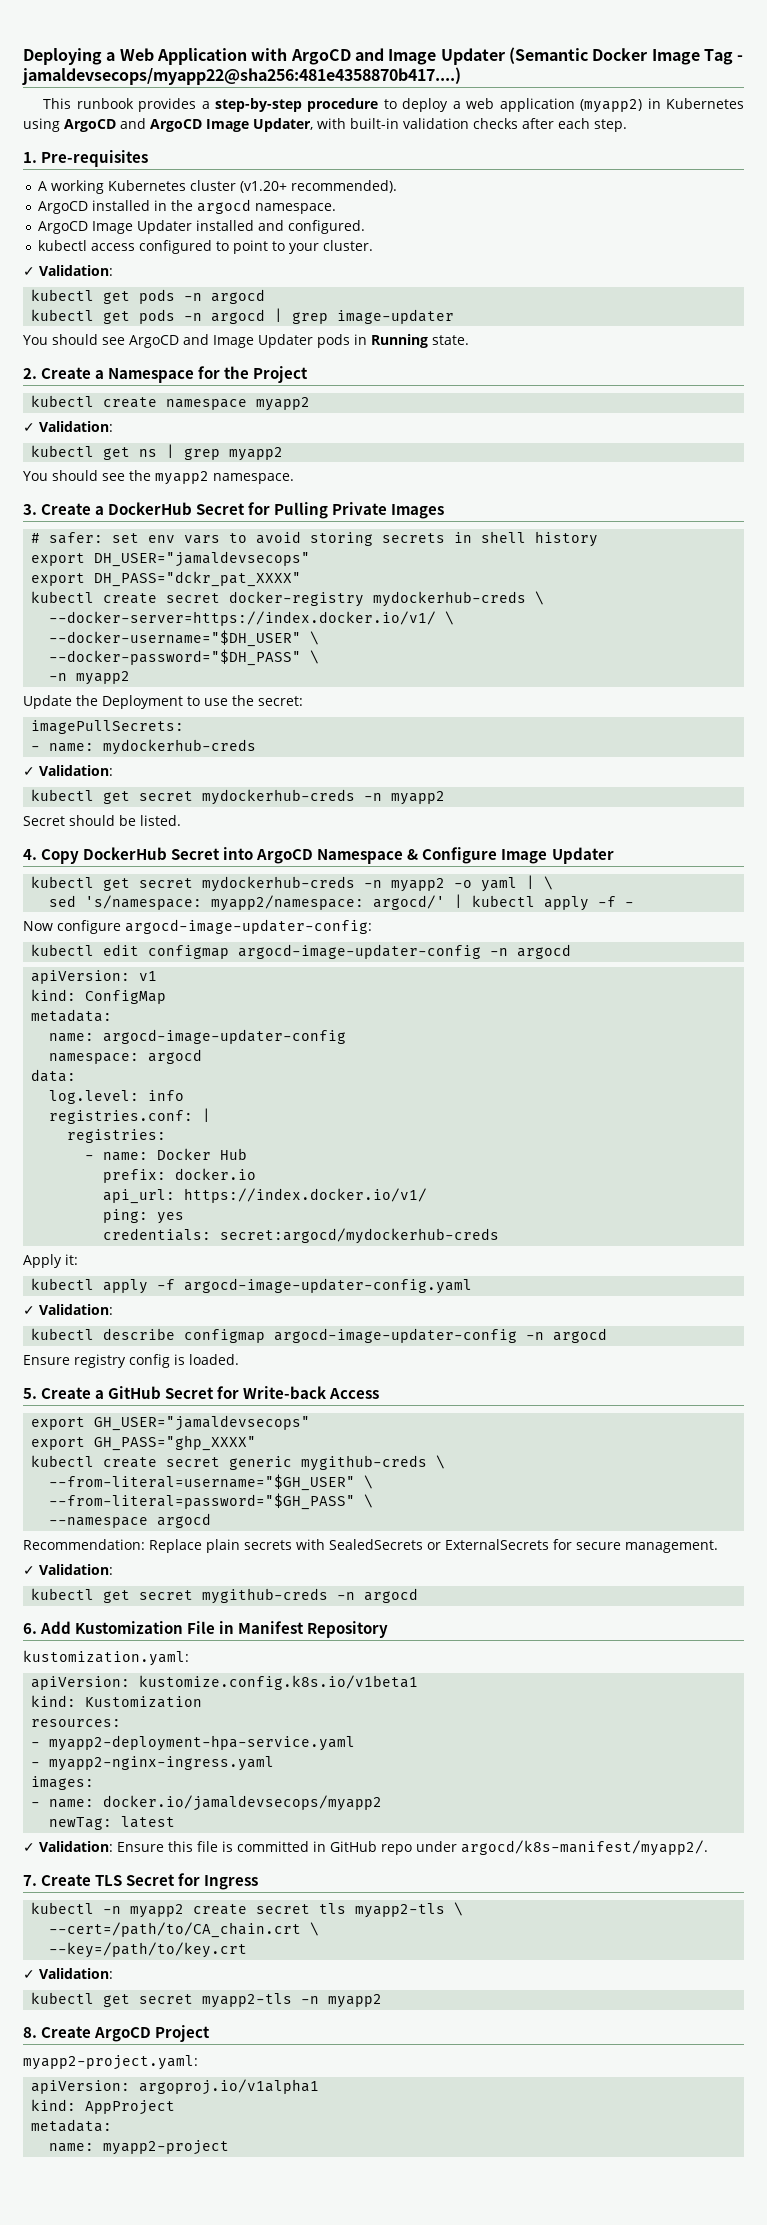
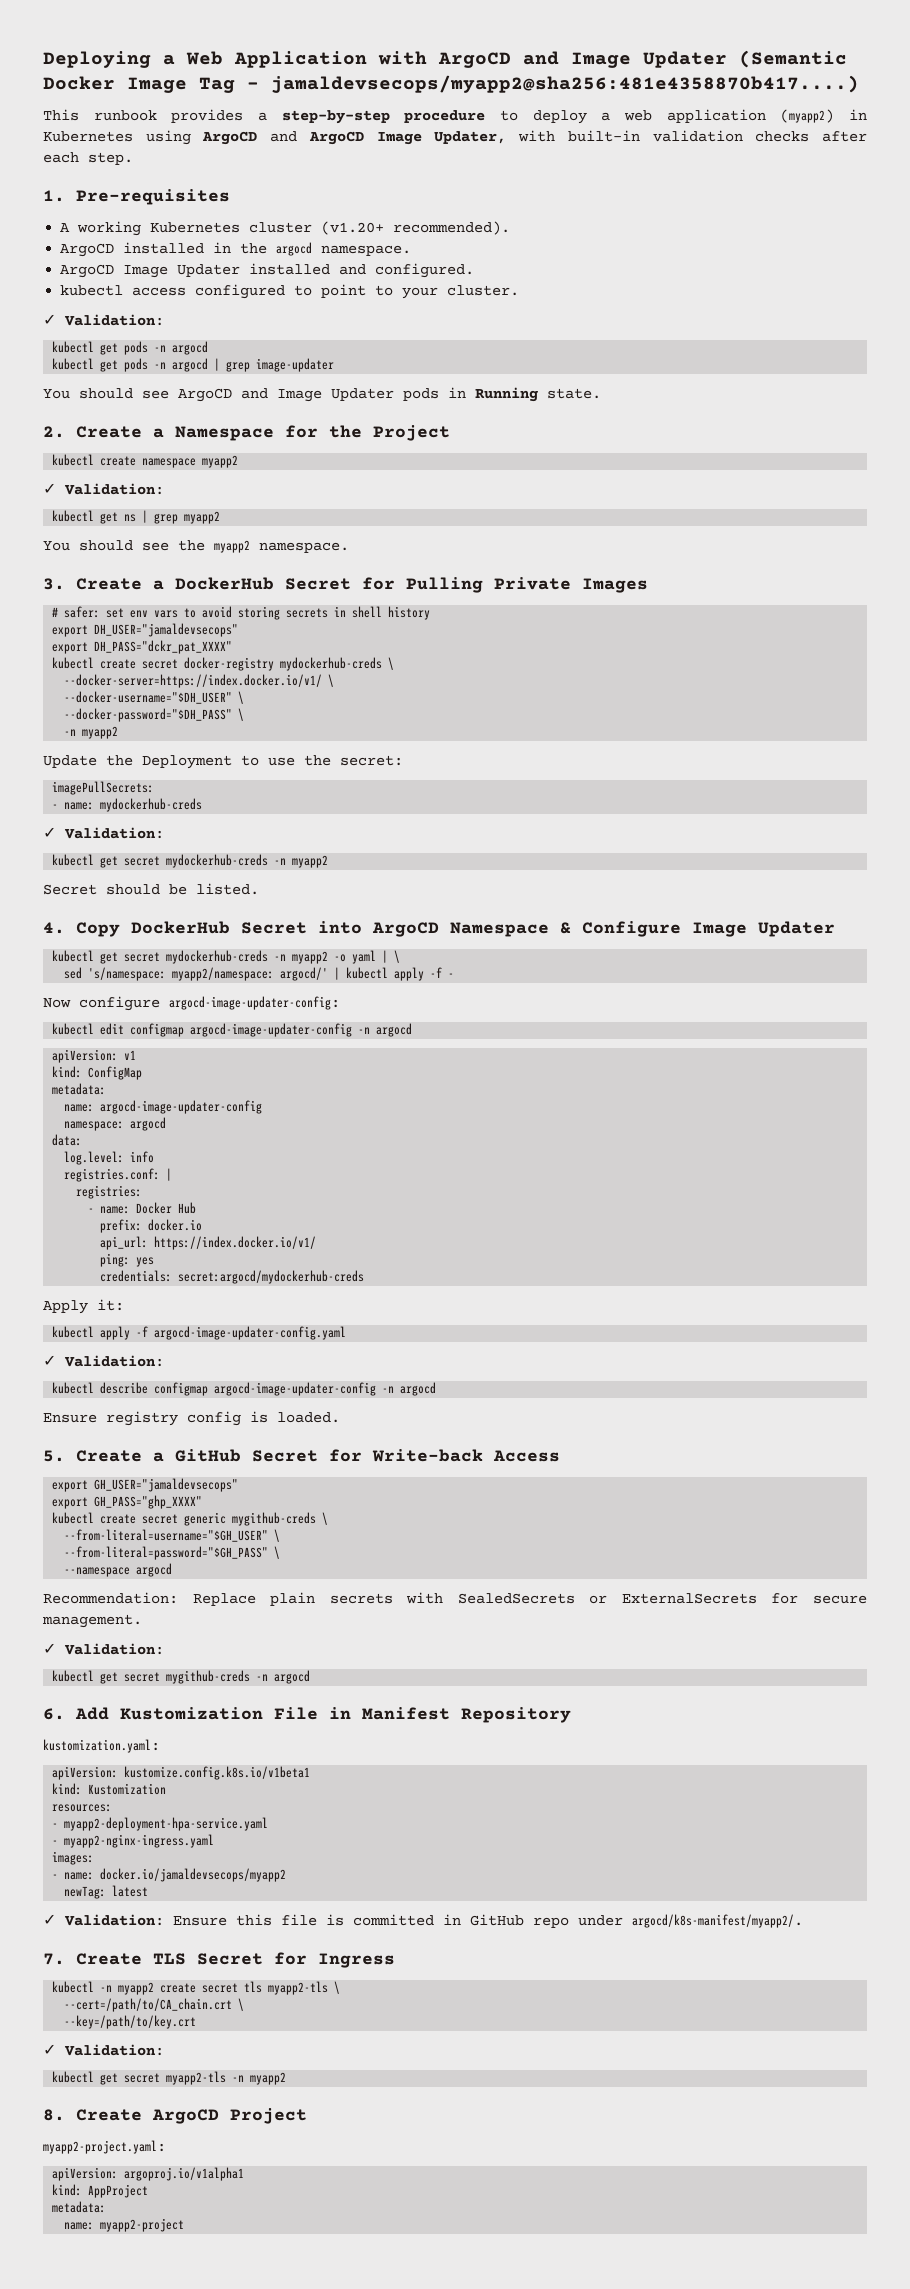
- Deploying a Web Application with ArgoCD and Image Updater (Semantic Docker Image Tag - jamaldevsecops/myapp22@sha256:481e4358870b417....)
+ Deploying a Web Application with ArgoCD and Image Updater (Semantic Docker Image Tag - jamaldevsecops/myapp2@sha256:481e4358870b417....)

